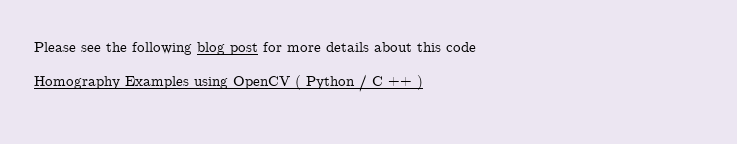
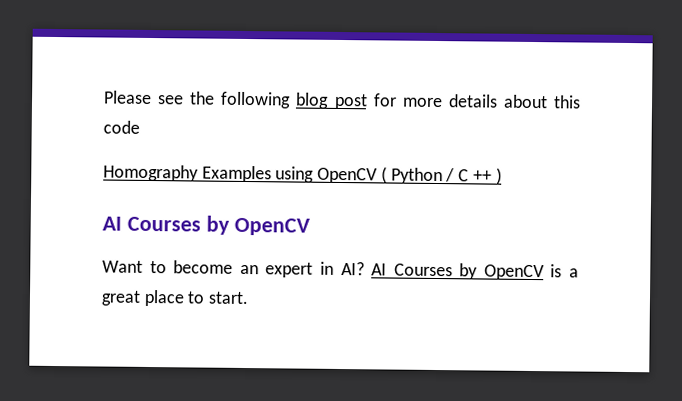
  Homography Examples using OpenCV ( Python / C ++ )
+ AI Courses by OpenCV
+ Want to become an expert in AI? AI Courses by OpenCV is a great place to start.

